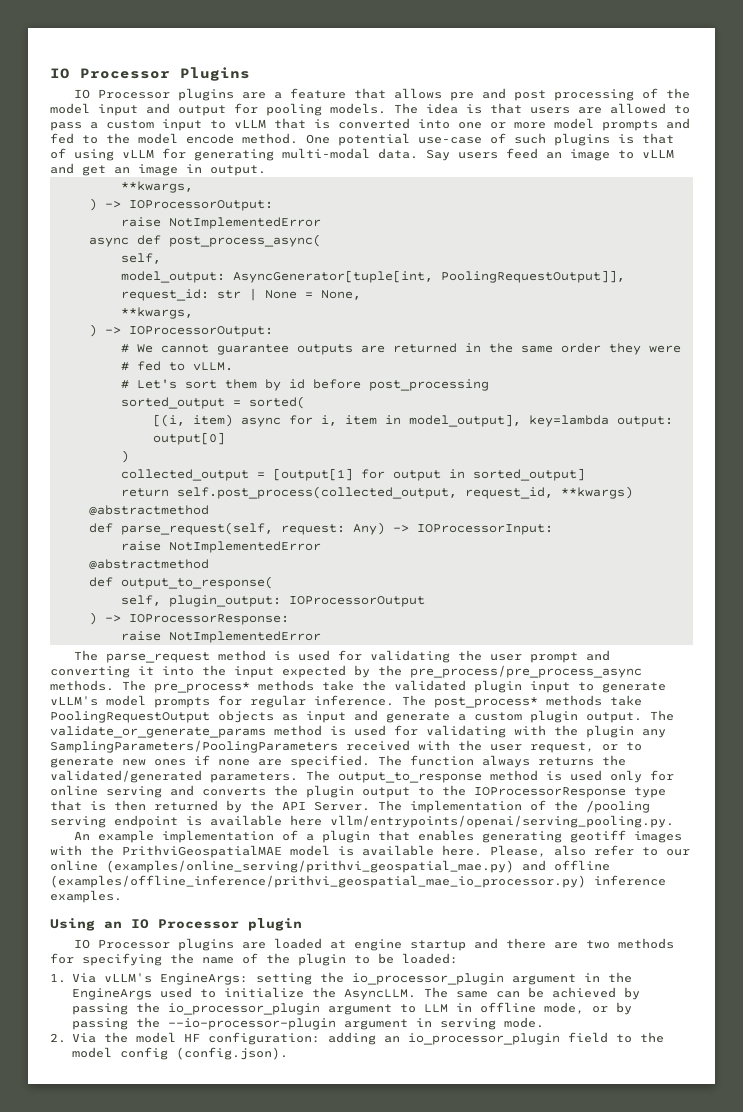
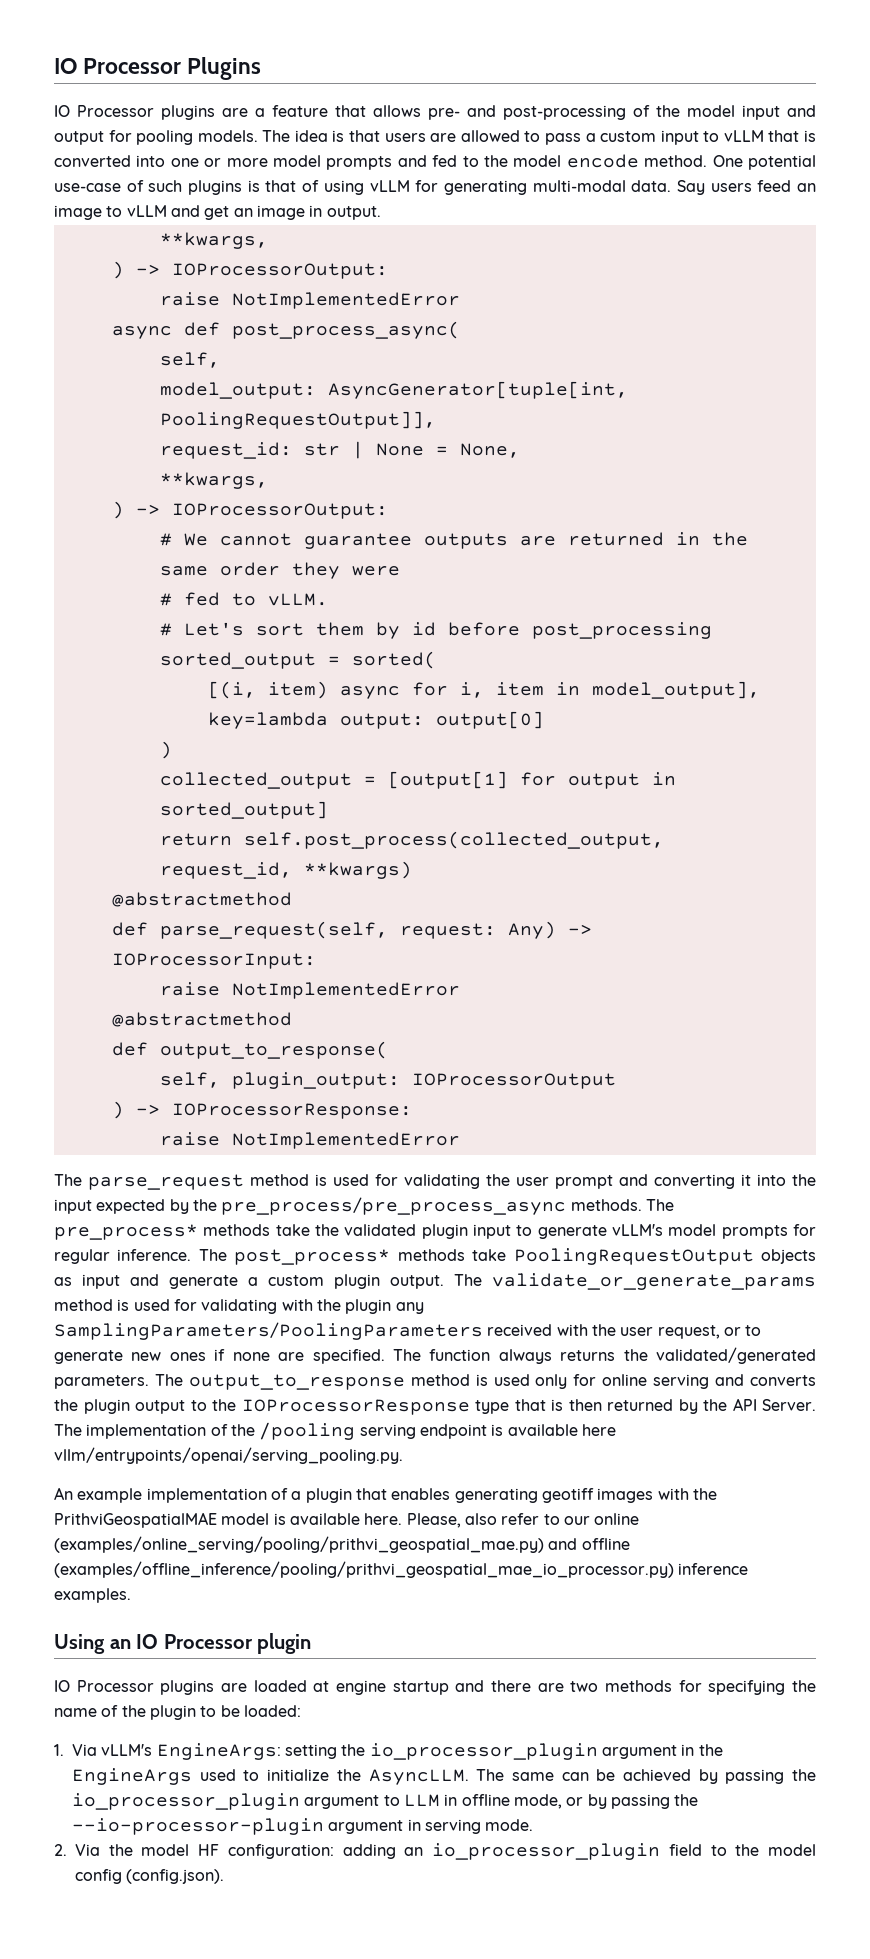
- IO Processor plugins are a feature that allows pre and post processing of the model input and output for pooling models.
+ IO Processor plugins are a feature that allows pre- and post-processing of the model input and output for pooling models.
- Please, also refer to our online (examples/online_serving/prithvi_geospatial_mae.py) and offline (examples/offline_inference/prithvi_geospatial_mae_io_processor.py) inference examples.
+ Please, also refer to our online (examples/online_serving/pooling/prithvi_geospatial_mae.py) and offline (examples/offline_inference/pooling/prithvi_geospatial_mae_io_processor.py) inference examples.

